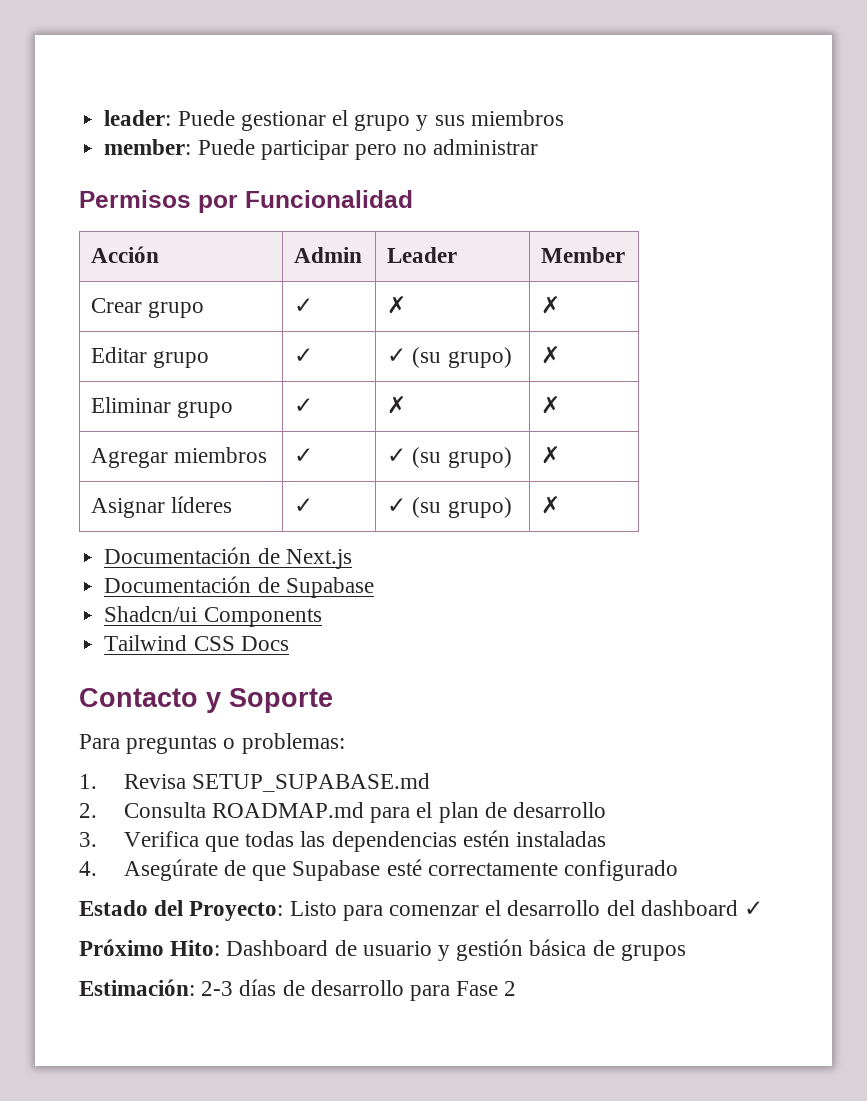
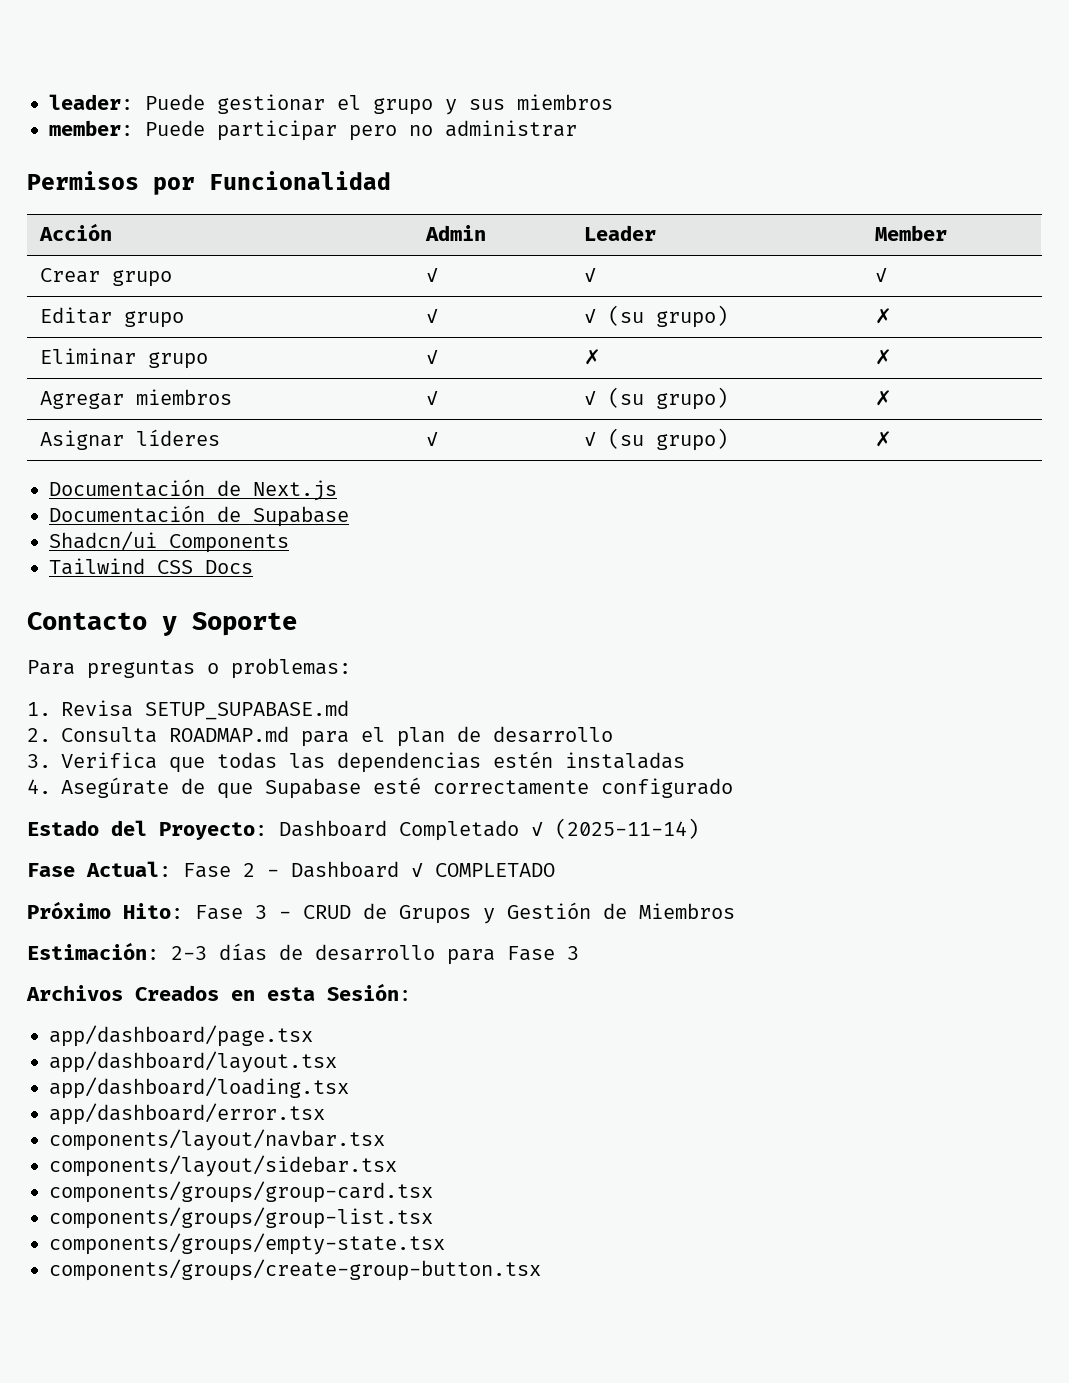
- Crear grupo | ✓ | ✗ | ✗
+ Crear grupo | ✓ | ✓ | ✓
- Estado del Proyecto: Listo para comenzar el desarrollo del dashboard ✓
- Próximo Hito: Dashboard de usuario y gestión básica de grupos
+ Estado del Proyecto: Dashboard Completado ✓ (2025-11-14)
+ Fase Actual: Fase 2 - Dashboard ✓ COMPLETADO
+ Próximo Hito: Fase 3 - CRUD de Grupos y Gestión de Miembros
- Estimación: 2-3 días de desarrollo para Fase 2
+ Estimación: 2-3 días de desarrollo para Fase 3
+ Archivos Creados en esta Sesión:
+ app/dashboard/page.tsx
+ app/dashboard/layout.tsx
+ app/dashboard/loading.tsx
+ app/dashboard/error.tsx
+ components/layout/navbar.tsx
+ components/layout/sidebar.tsx
+ components/groups/group-card.tsx
+ components/groups/group-list.tsx
+ components/groups/empty-state.tsx
+ components/groups/create-group-button.tsx

